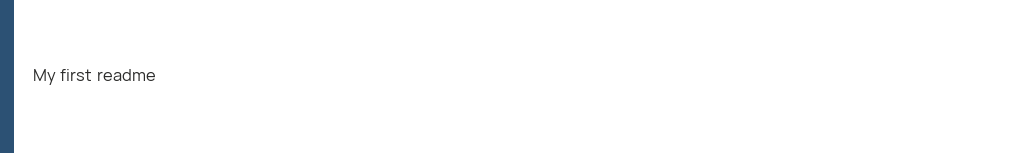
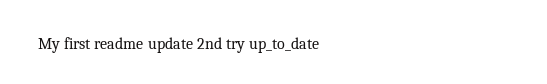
- My first readme
+ My first readme update 2nd try up_to_date

